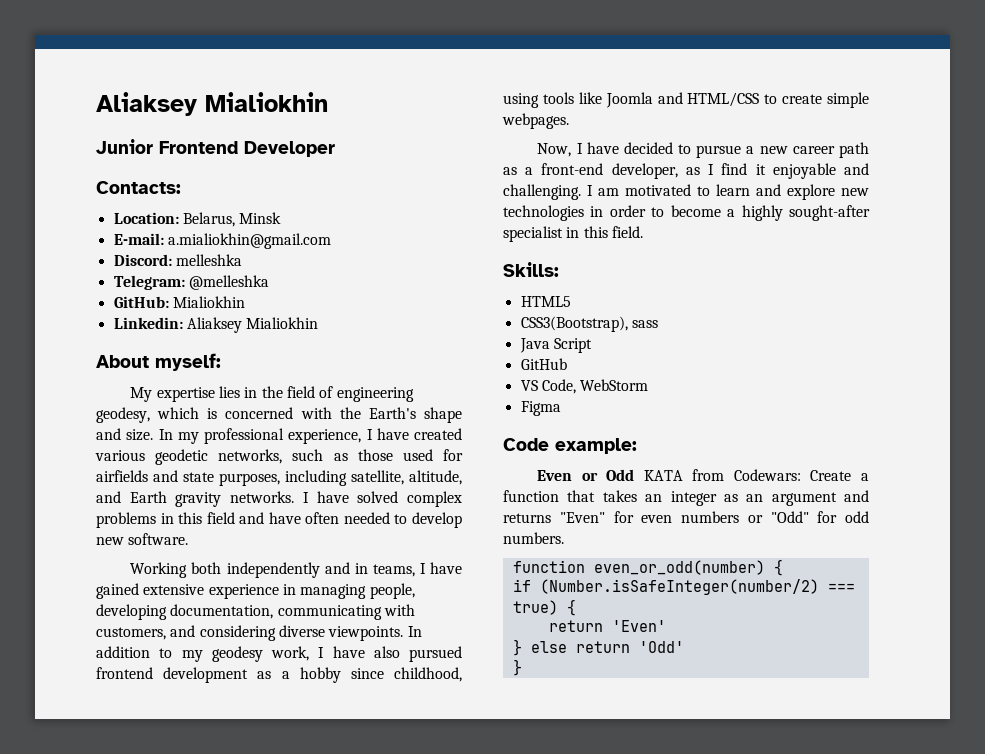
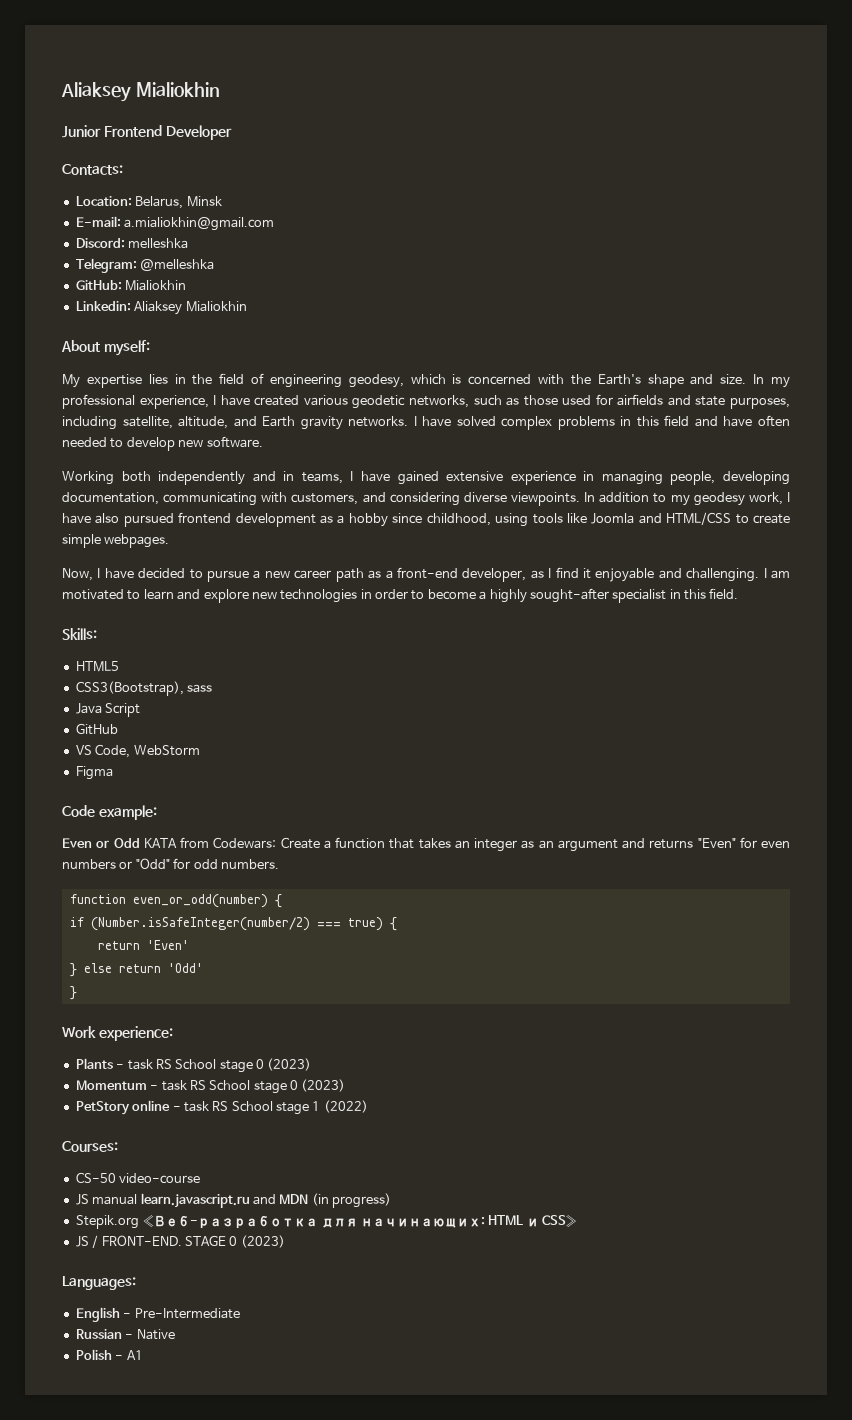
+ Work experience:
+ Plants - task RS School stage 0 (2023)
+ Momentum - task RS School stage 0 (2023)
+ PetStory online - task RS School stage 1 (2022)
+ Courses:
+ CS-50 video-course
+ JS manual learn.javascript.ru and MDN (in progress)
+ Stepik.org «Веб-разработка для начинающих: HTML и CSS»
+ JS / FRONT-END. STAGE 0 (2023)
+ Languages:
+ English - Pre-Intermediate
+ Russian - Native
+ Polish - A1

